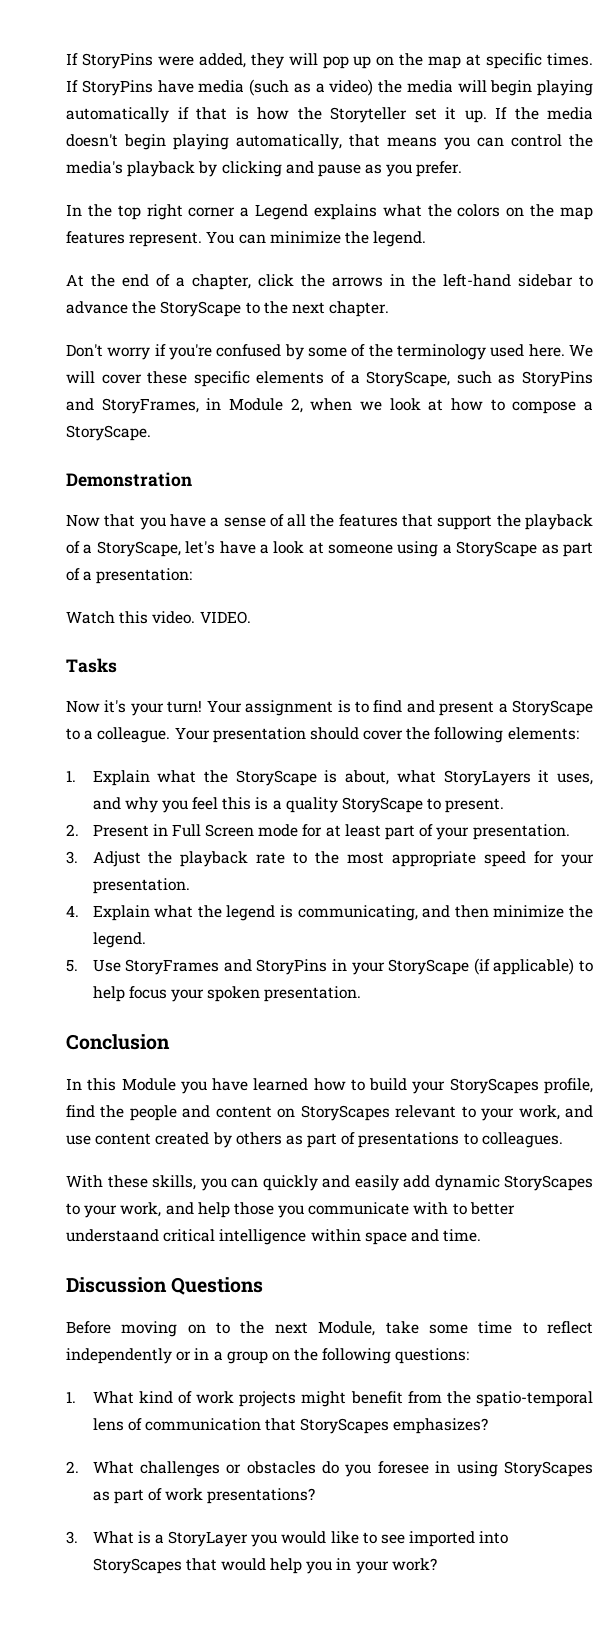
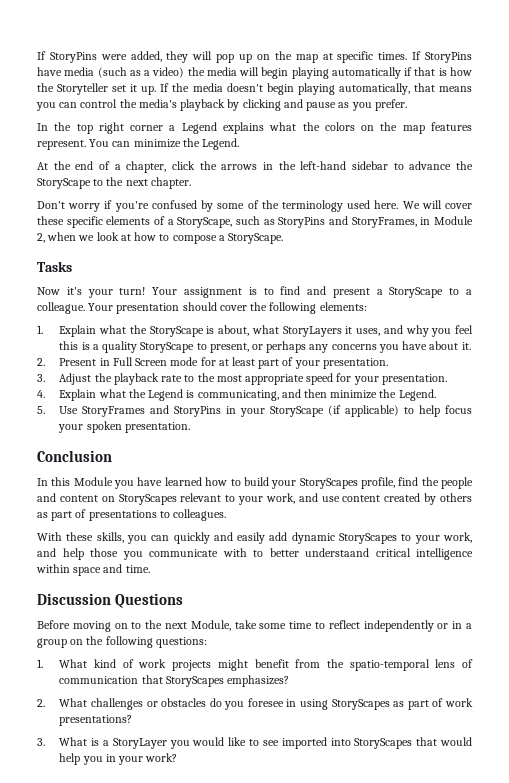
- You can minimize the legend.
+ You can minimize the Legend.
- Demonstration
- Now that you have a sense of all the features that support the playback of a StoryScape, let's have a look at someone using a StoryScape as part of a presentation:
- Watch this video. VIDEO.
- 1. Explain what the StoryScape is about, what StoryLayers it uses, and why you feel this is a quality StoryScape to present.
+ 1. Explain what the StoryScape is about, what StoryLayers it uses, and why you feel this is a quality StoryScape to present, or perhaps any concerns you have about it.
- 4. Explain what the legend is communicating, and then minimize the legend.
+ 4. Explain what the Legend is communicating, and then minimize the Legend.

